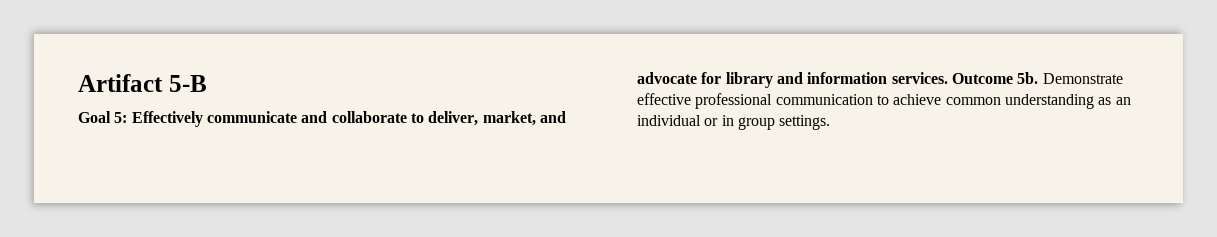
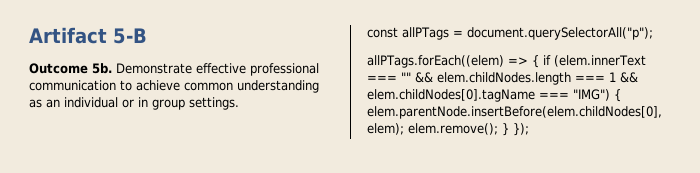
- Goal 5: Effectively communicate and collaborate to deliver, market, and advocate for library and information services.
+ const allPTags = document.querySelectorAll("p");
+ allPTags.forEach((elem) => { if (elem.innerText === "" && elem.childNodes.length === 1 && elem.childNodes[0].tagName === "IMG") { elem.parentNode.insertBefore(elem.childNodes[0], elem); elem.remove(); } });

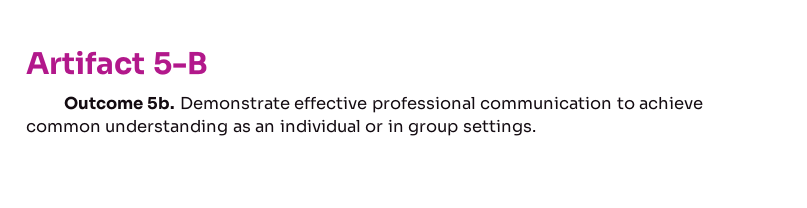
- const allPTags = document.querySelectorAll("p");
- allPTags.forEach((elem) => { if (elem.innerText === "" && elem.childNodes.length === 1 && elem.childNodes[0].tagName === "IMG") { elem.parentNode.insertBefore(elem.childNodes[0], elem); elem.remove(); } });

